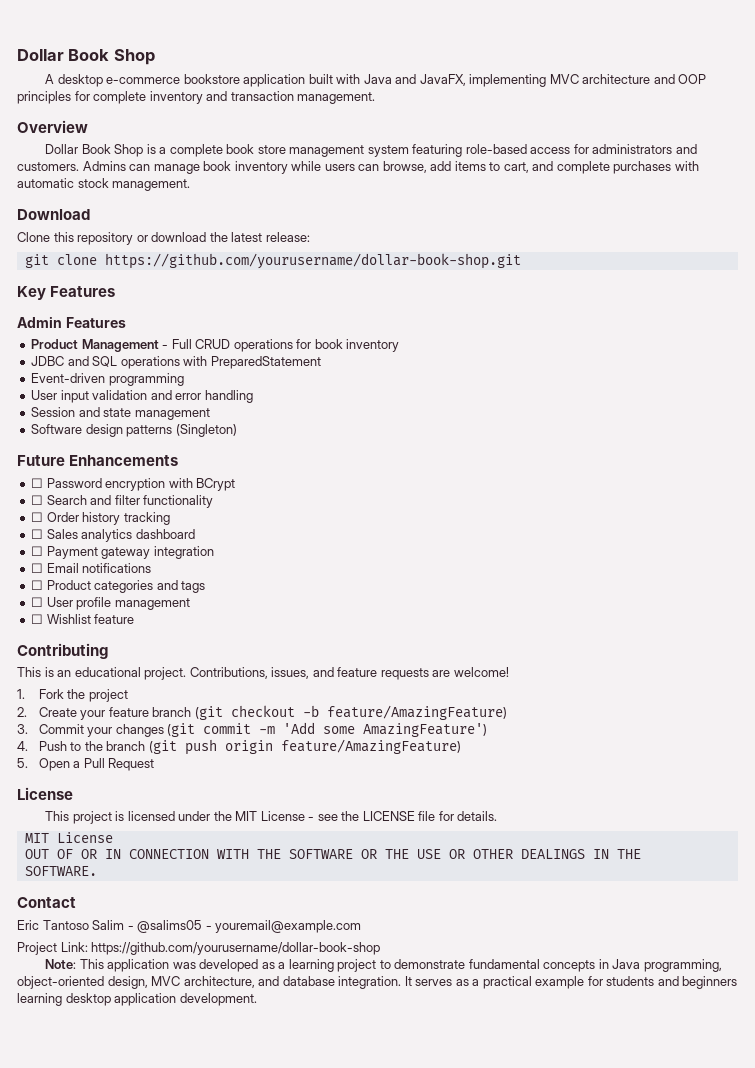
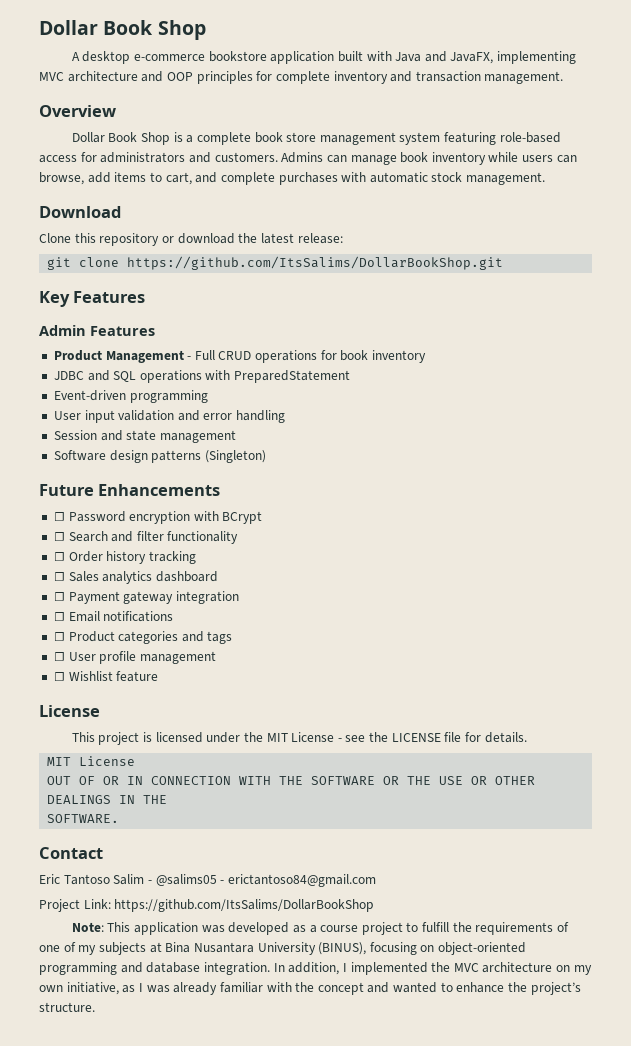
- git clone https://github.com/yourusername/dollar-book-shop.git
+ git clone https://github.com/ItsSalims/DollarBookShop.git
- Contributing
- This is an educational project. Contributions, issues, and feature requests are welcome!
- 1. Fork the project
- 2. Create your feature branch (git checkout -b feature/AmazingFeature)
- 3. Commit your changes (git commit -m 'Add some AmazingFeature')
- 4. Push to the branch (git push origin feature/AmazingFeature)
- 5. Open a Pull Request
- Eric Tantoso Salim - @salims05 - youremail@example.com
+ Eric Tantoso Salim - @salims05 - erictantoso84@gmail.com
- Project Link: https://github.com/yourusername/dollar-book-shop
+ Project Link: https://github.com/ItsSalims/DollarBookShop
- Note: This application was developed as a learning project to demonstrate fundamental concepts in Java programming, object-oriented design, MVC architecture, and database integration. It serves as a practical example for students and beginners learning desktop application development.
+ Note: This application was developed as a course project to fulfill the requirements of one of my subjects at Bina Nusantara University (BINUS), focusing on object-oriented programming and database integration. In addition, I implemented the MVC architecture on my own initiative, as I was already familiar with the concept and wanted to enhance the project’s structure.

